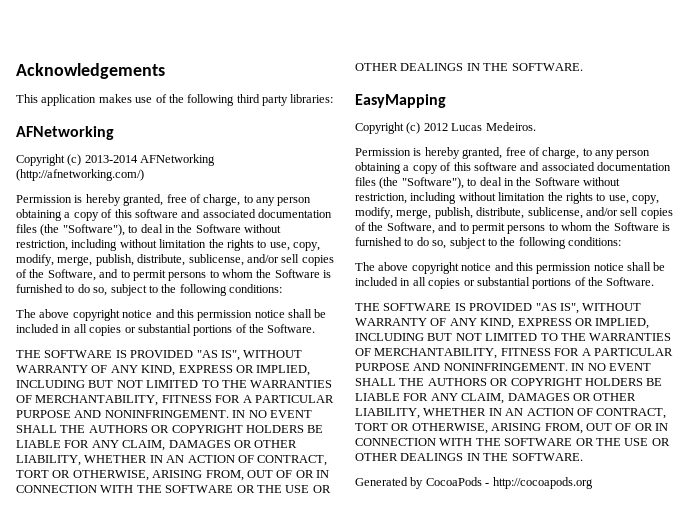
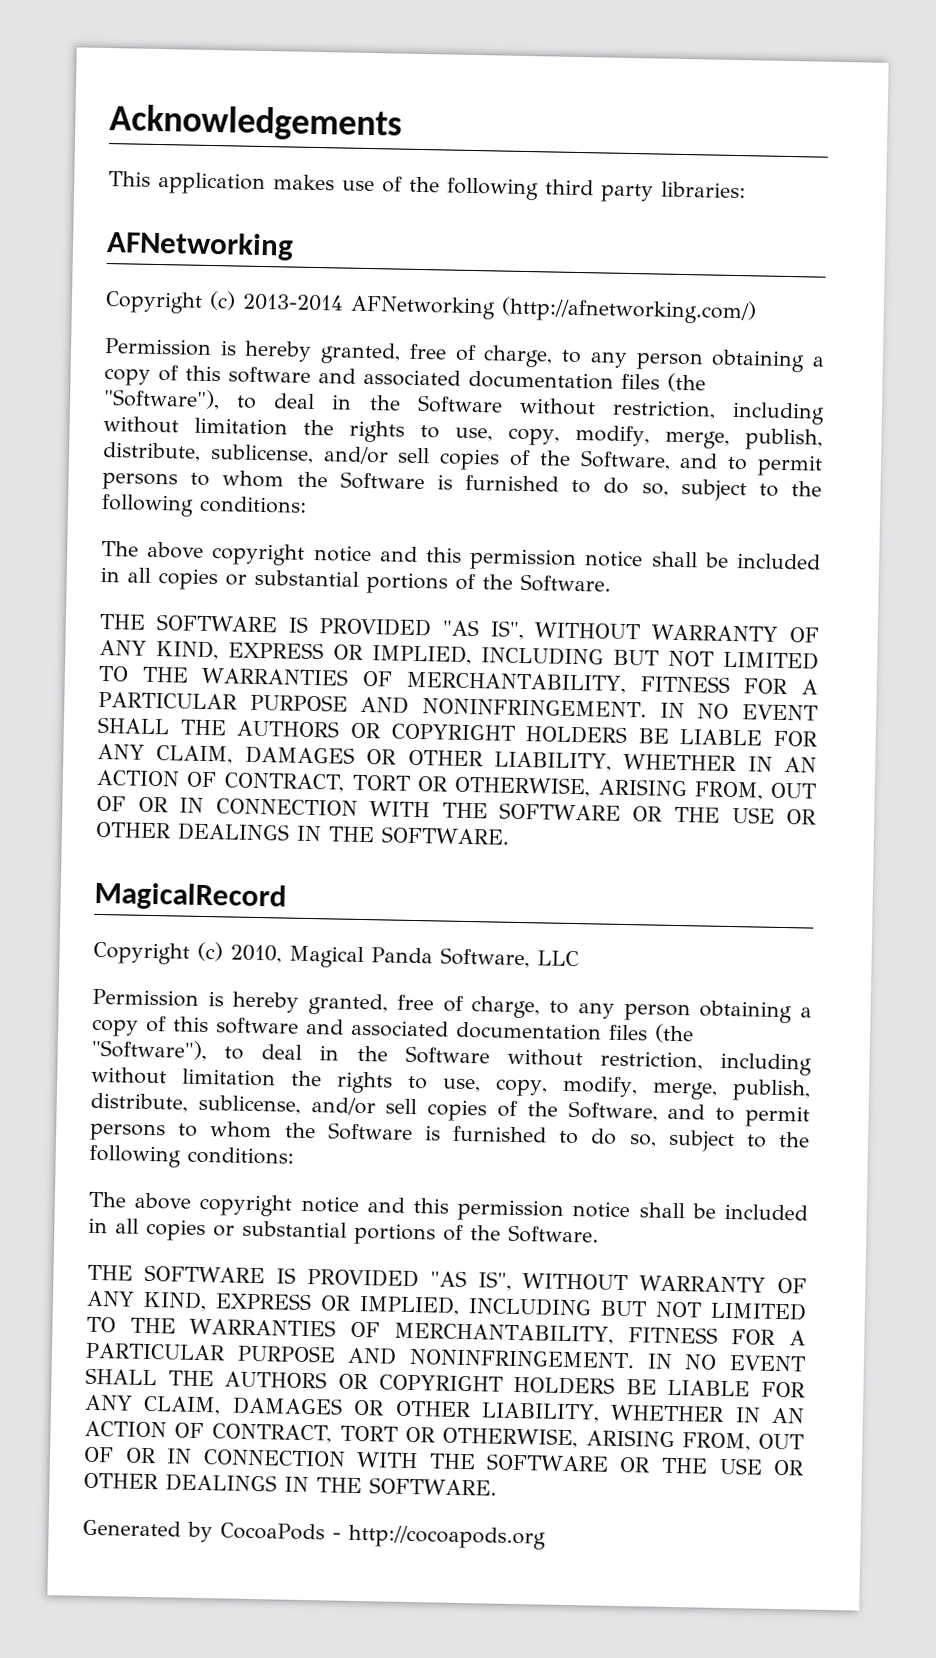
- EasyMapping
- Copyright (c) 2012 Lucas Medeiros.
+ MagicalRecord
+ Copyright (c) 2010, Magical Panda Software, LLC

